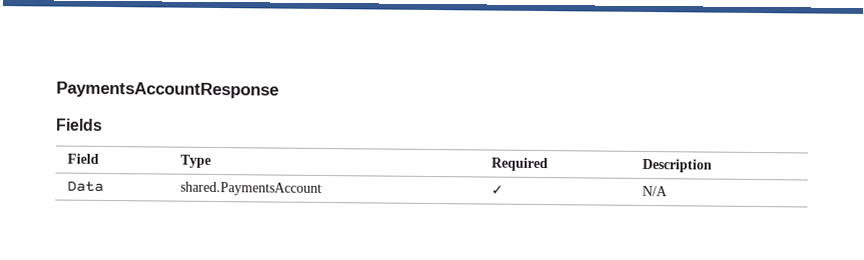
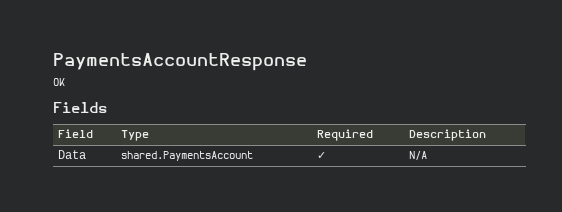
+ OK

